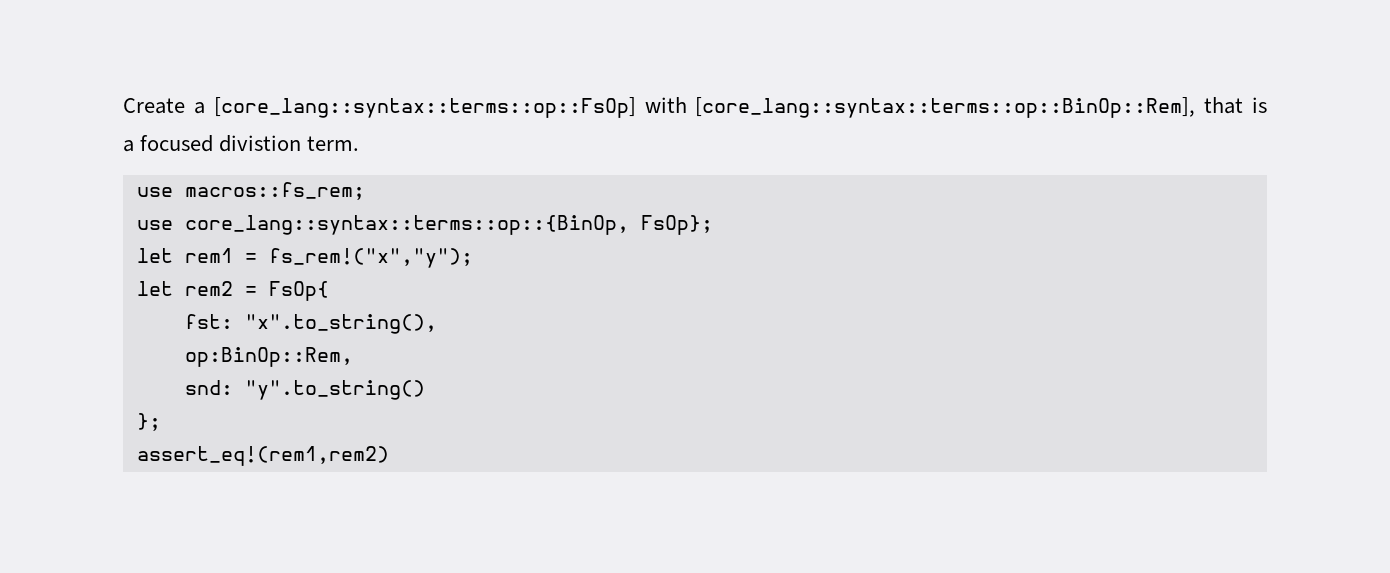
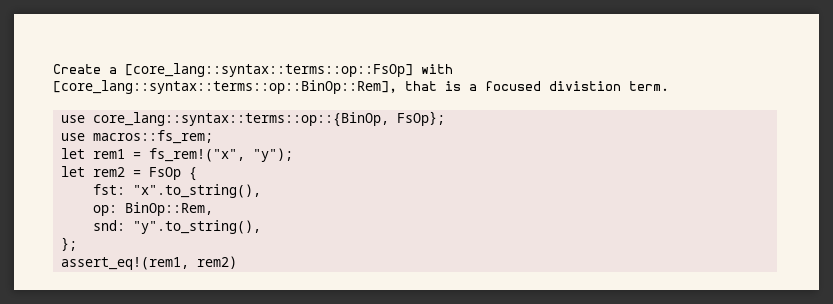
+ use core_lang::syntax::terms::op::{BinOp, FsOp};
  use macros::fs_rem;
- use core_lang::syntax::terms::op::{BinOp, FsOp};
- let rem1 = fs_rem!("x","y");
+ let rem1 = fs_rem!("x", "y");
- let rem2 = FsOp{
+ let rem2 = FsOp {
- op:BinOp::Rem,
+ op: BinOp::Rem,
- snd: "y".to_string()
+ snd: "y".to_string(),
- assert_eq!(rem1,rem2)
+ assert_eq!(rem1, rem2)

